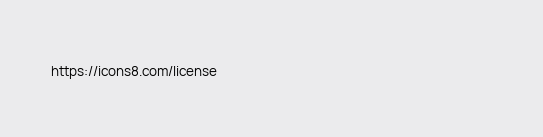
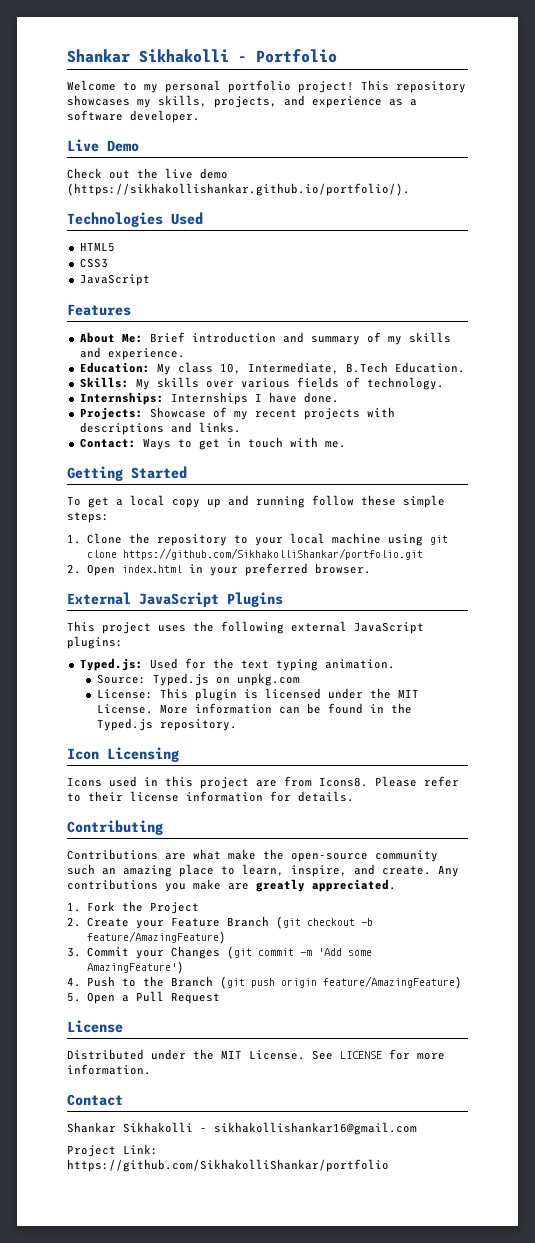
- https://icons8.com/license
+ Shankar Sikhakolli - Portfolio
+ Welcome to my personal portfolio project! This repository showcases my skills, projects, and experience as a software developer.
+ Live Demo
+ Check out the live demo (https://sikhakollishankar.github.io/portfolio/).
+ Technologies Used
+ HTML5
+ CSS3
+ JavaScript
+ Features
+ About Me: Brief introduction and summary of my skills and experience.
+ Education: My class 10, Intermediate, B.Tech Education.
+ Skills: My skills over various fields of technology.
+ Internships: Internships I have done.
+ Projects: Showcase of my recent projects with descriptions and links.
+ Contact: Ways to get in touch with me.
+ Getting Started
+ To get a local copy up and running follow these simple steps:
+ 1. Clone the repository to your local machine using git clone https://github.com/SikhakolliShankar/portfolio.git
+ 2. Open index.html in your preferred browser.
+ External JavaScript Plugins
+ This project uses the following external JavaScript plugins:
+ Typed.js: Used for the text typing animation.
+ Source: Typed.js on unpkg.com
+ License: This plugin is licensed under the MIT License. More information can be found in the Typed.js repository.
+ Icon Licensing
+ Icons used in this project are from Icons8. Please refer to their license information for details.
+ Contributing
+ Contributions are what make the open-source community such an amazing place to learn, inspire, and create. Any contributions you make are greatly appreciated.
+ 1. Fork the Project
+ 2. Create your Feature Branch (git checkout -b feature/AmazingFeature)
+ 3. Commit your Changes (git commit -m 'Add some AmazingFeature')
+ 4. Push to the Branch (git push origin feature/AmazingFeature)
+ 5. Open a Pull Request
+ License
+ Distributed under the MIT License. See LICENSE for more information.
+ Contact
+ Shankar Sikhakolli - sikhakollishankar16@gmail.com
+ Project Link: https://github.com/SikhakolliShankar/portfolio

